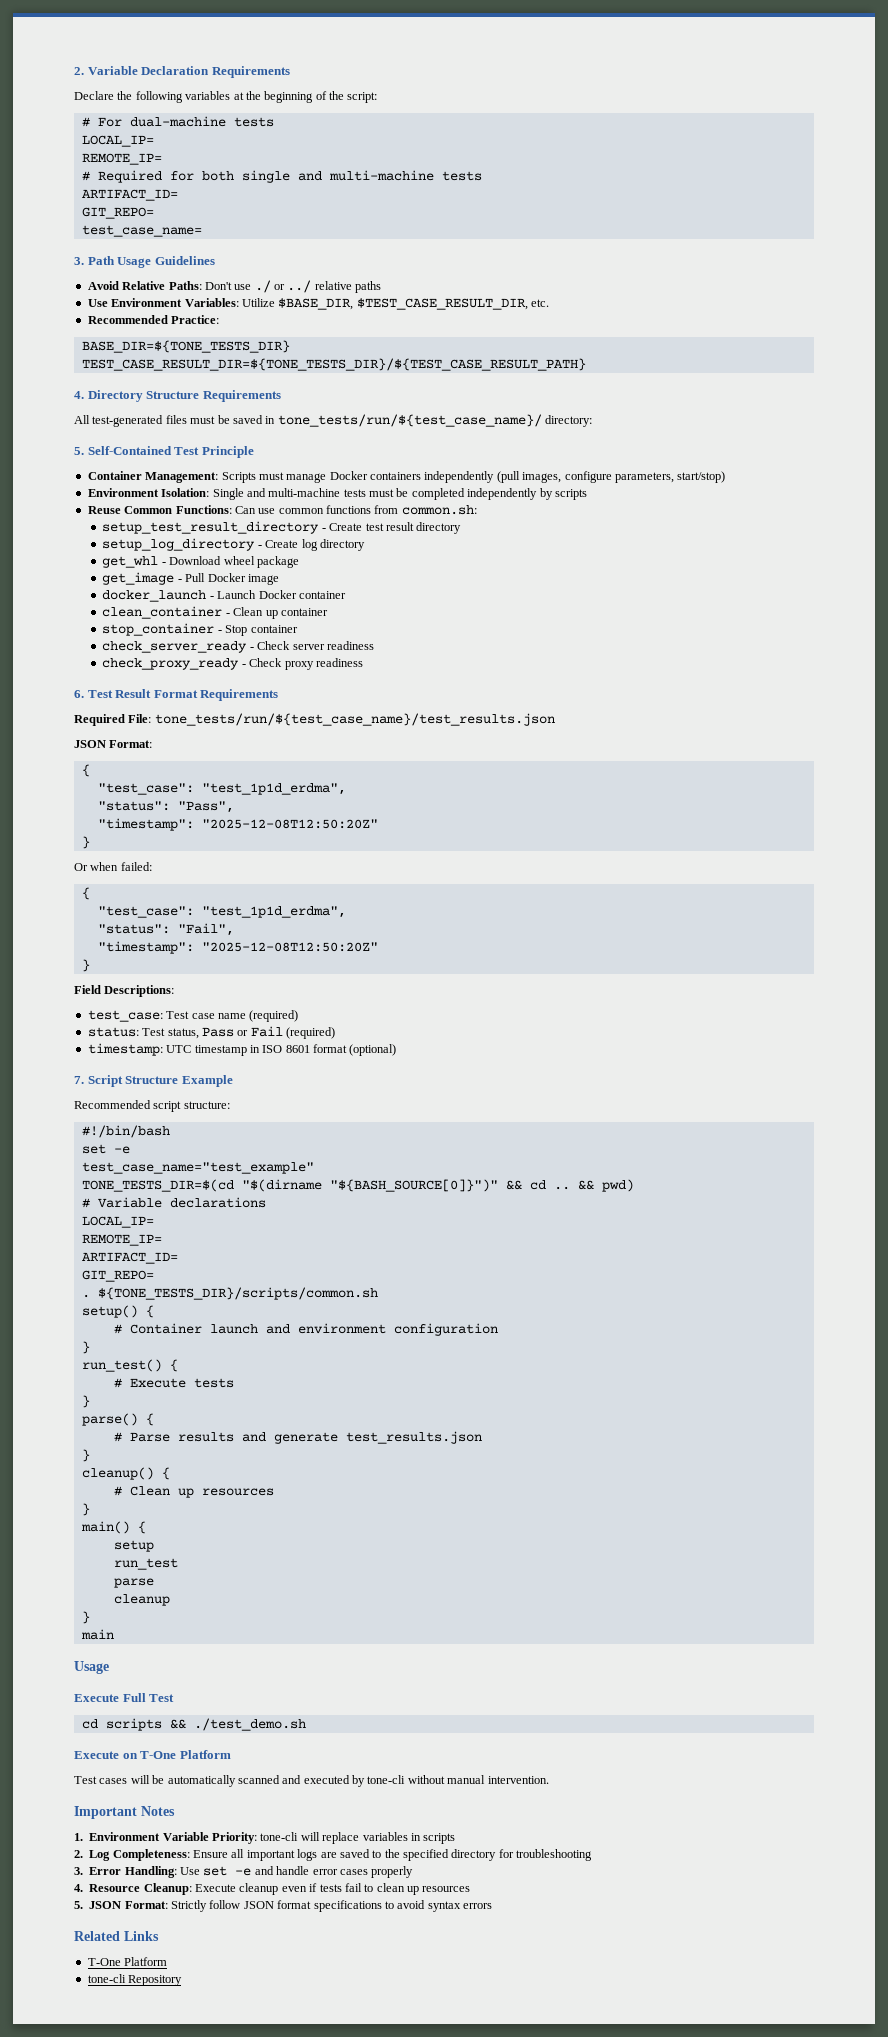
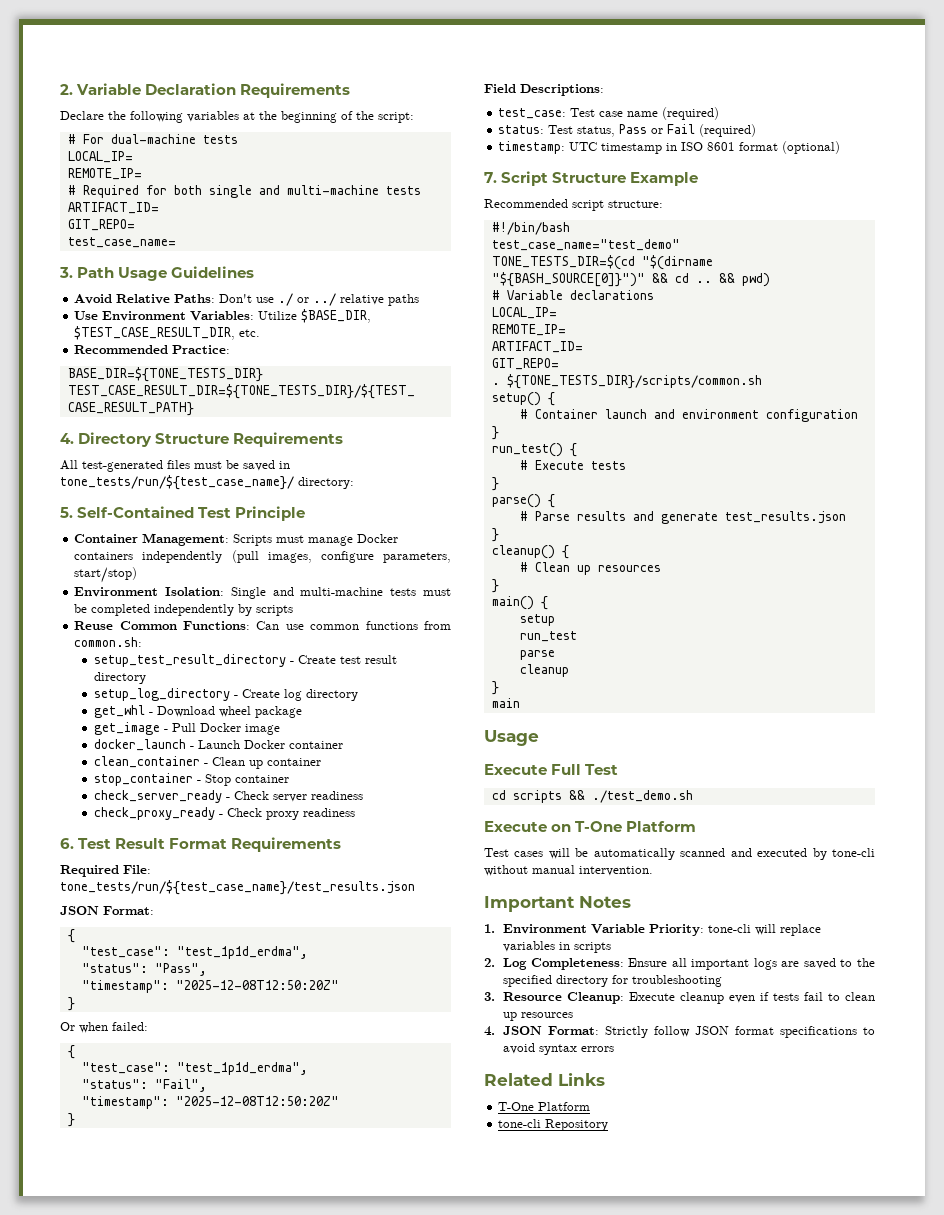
  #!/bin/bash
- set -e
- test_case_name="test_example"
+ test_case_name="test_demo"
- 3. Error Handling: Use set -e and handle error cases properly
- 4. Resource Cleanup: Execute cleanup even if tests fail to clean up resources
+ 3. Resource Cleanup: Execute cleanup even if tests fail to clean up resources
- 5. JSON Format: Strictly follow JSON format specifications to avoid syntax errors
+ 4. JSON Format: Strictly follow JSON format specifications to avoid syntax errors

